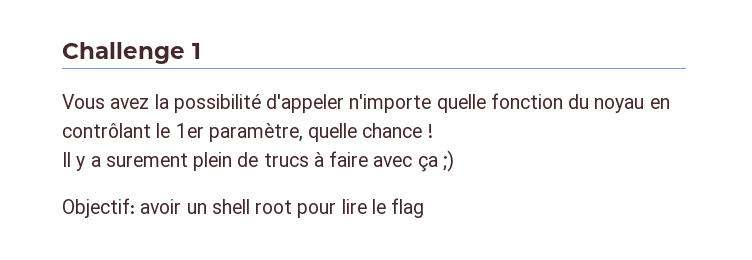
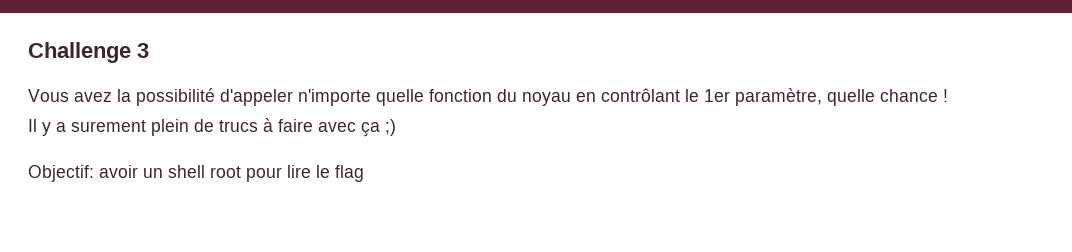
- Challenge 1
+ Challenge 3

